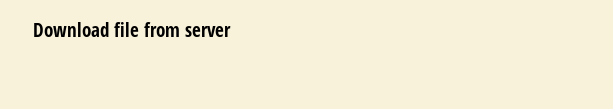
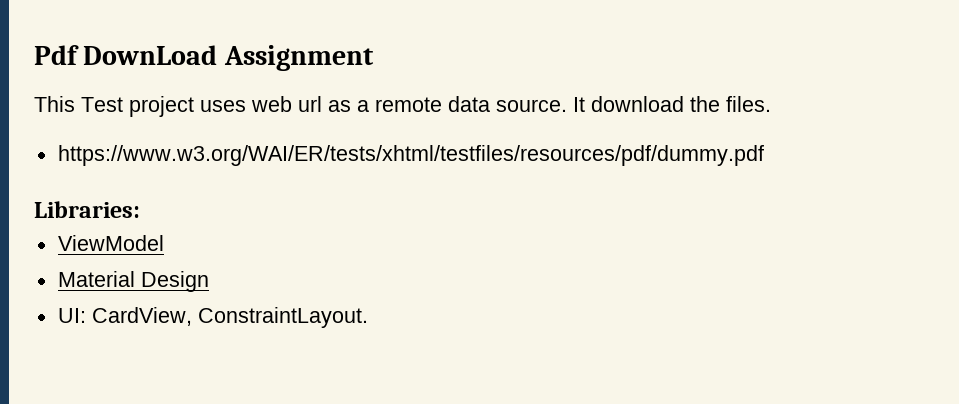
- Download file from server
+ Pdf DownLoad Assignment
+ This Test project uses web url as a remote data source. It download the files.
+ https://www.w3.org/WAI/ER/tests/xhtml/testfiles/resources/pdf/dummy.pdf
+ Libraries:
+ ViewModel
+ Material Design
+ UI: CardView, ConstraintLayout.

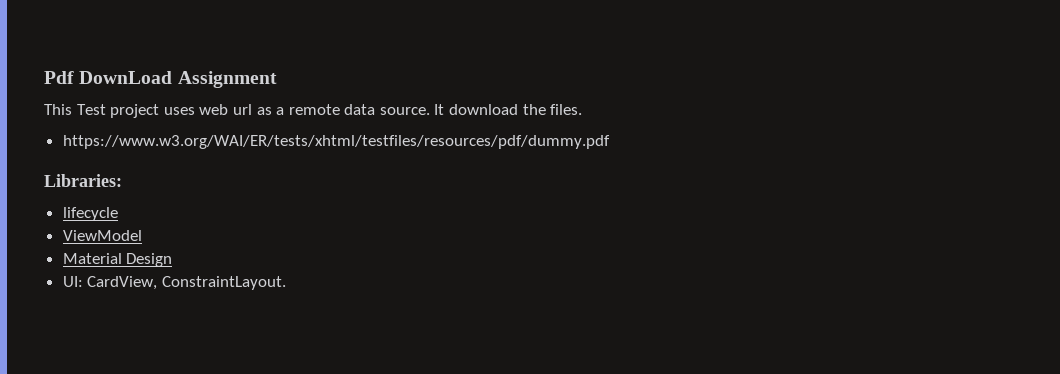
+ lifecycle

